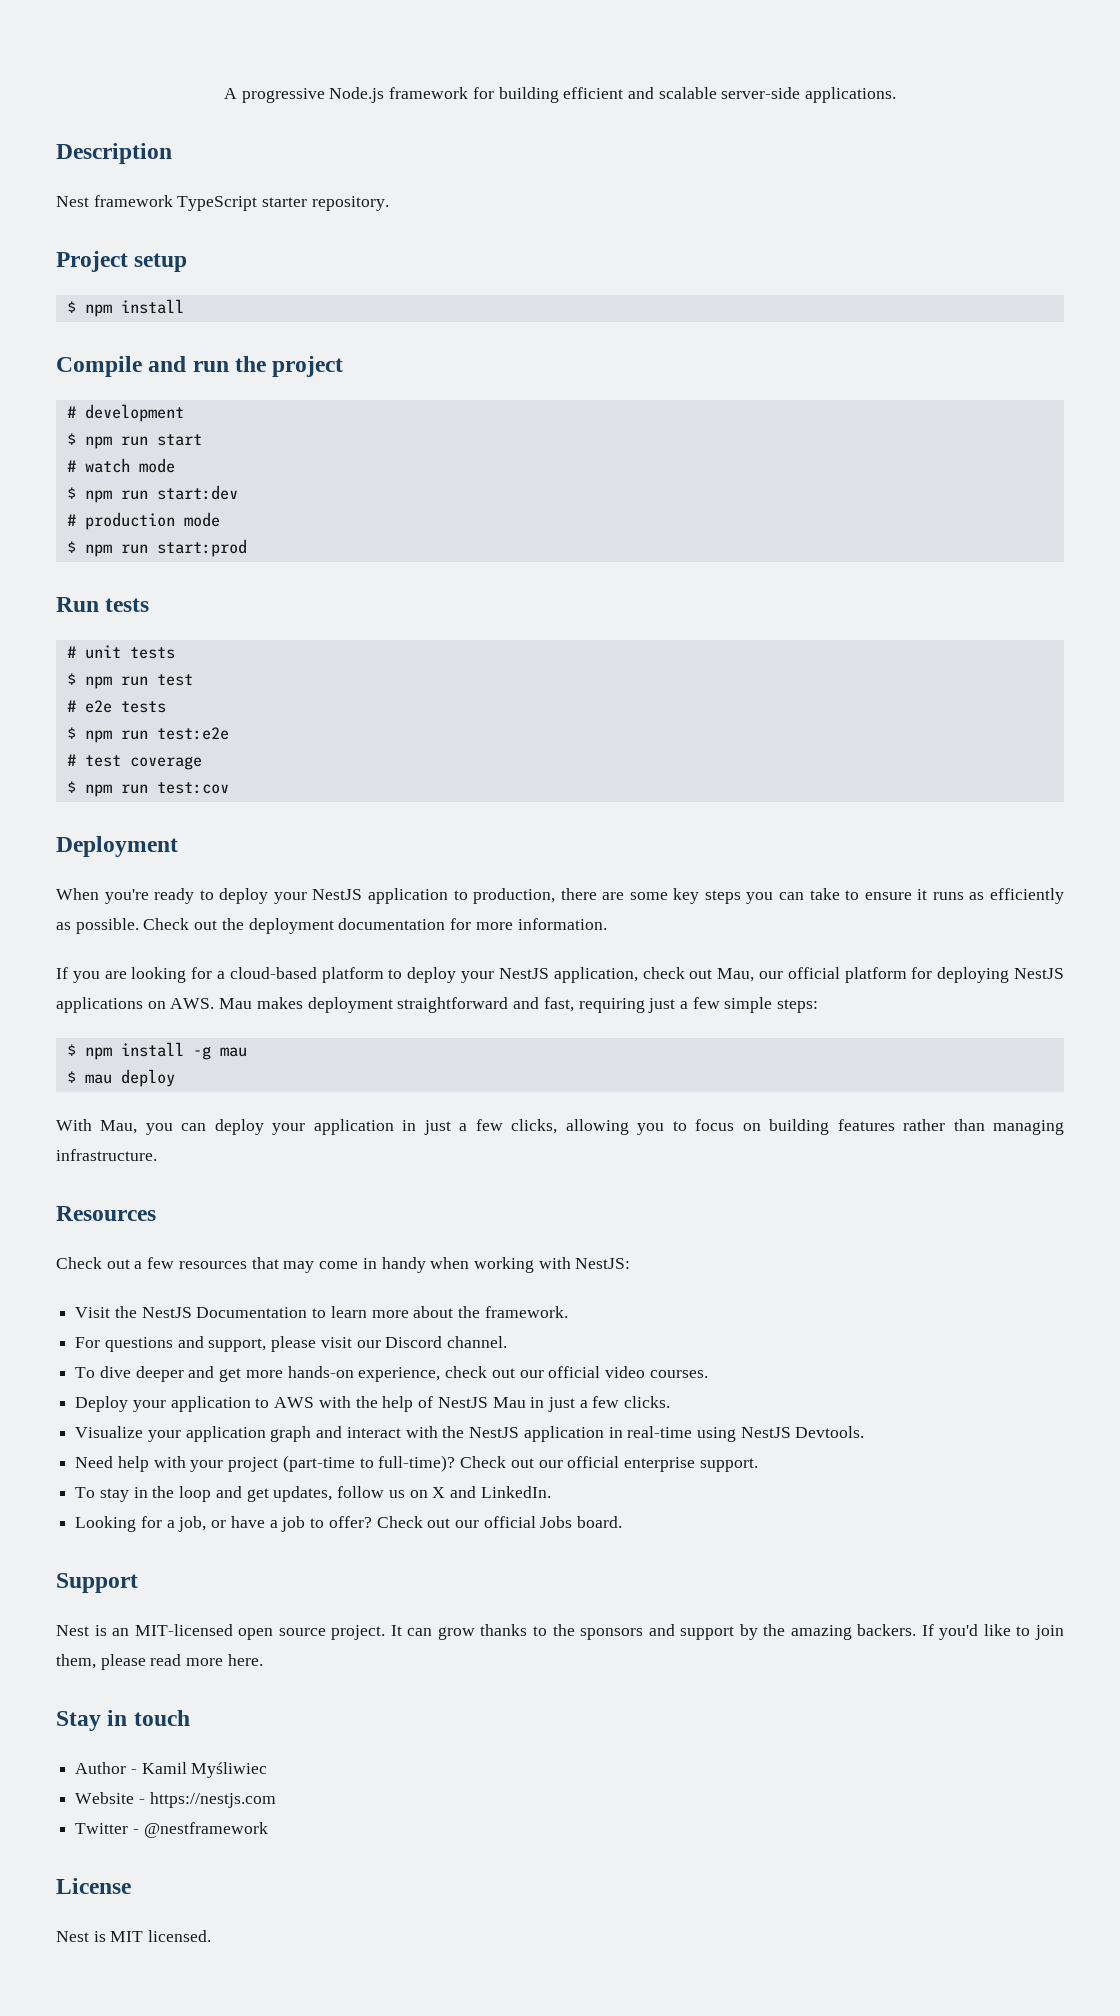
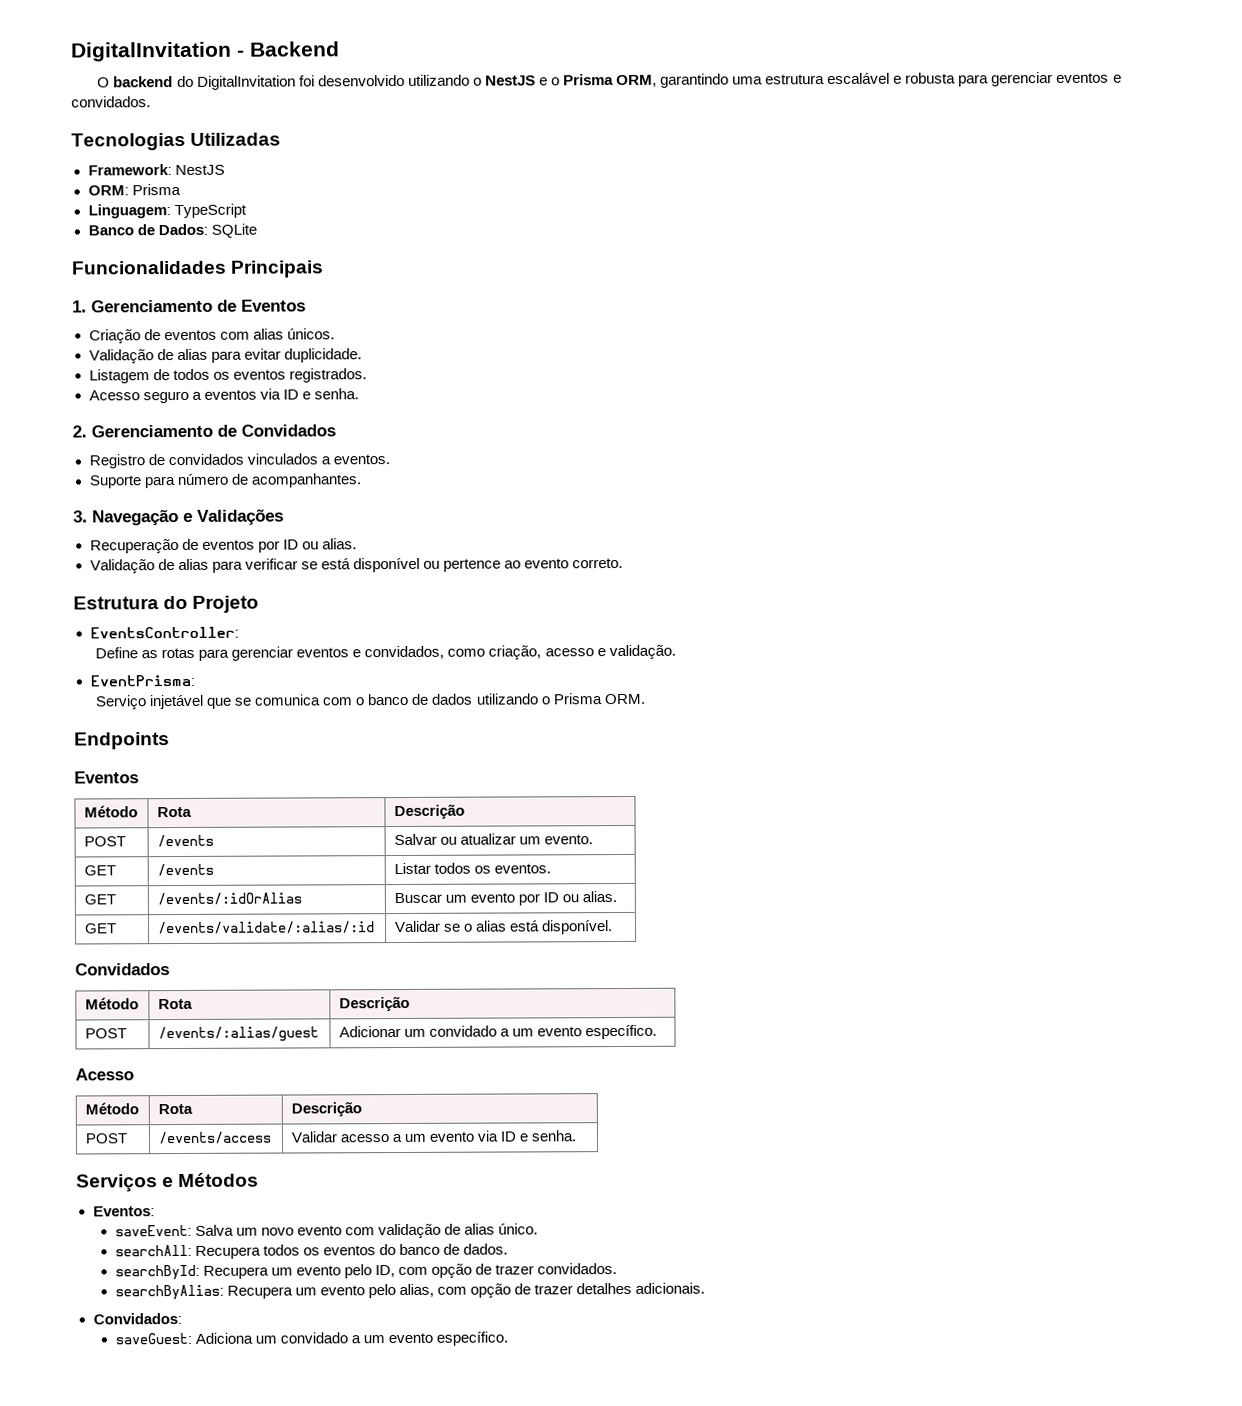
- A progressive Node.js framework for building efficient and scalable server-side applications.
- Description
- Nest framework TypeScript starter repository.
- Project setup
- $ npm install
- Compile and run the project
- # development
- $ npm run start
- # watch mode
- $ npm run start:dev
- # production mode
- $ npm run start:prod
- Run tests
- # unit tests
- $ npm run test
- # e2e tests
- $ npm run test:e2e
- # test coverage
- $ npm run test:cov
- Deployment
- When you're ready to deploy your NestJS application to production, there are some key steps you can take to ensure it runs as efficiently as possible. Check out the deployment documentation for more information.
- If you are looking for a cloud-based platform to deploy your NestJS application, check out Mau, our official platform for deploying NestJS applications on AWS. Mau makes deployment straightforward and fast, requiring just a few simple steps:
- $ npm install -g mau
- $ mau deploy
- With Mau, you can deploy your application in just a few clicks, allowing you to focus on building features rather than managing infrastructure.
- Resources
- Check out a few resources that may come in handy when working with NestJS:
- Visit the NestJS Documentation to learn more about the framework.
- For questions and support, please visit our Discord channel.
- To dive deeper and get more hands-on experience, check out our official video courses.
- Deploy your application to AWS with the help of NestJS Mau in just a few clicks.
- Visualize your application graph and interact with the NestJS application in real-time using NestJS Devtools.
- Need help with your project (part-time to full-time)? Check out our official enterprise support.
- To stay in the loop and get updates, follow us on X and LinkedIn.
- Looking for a job, or have a job to offer? Check out our official Jobs board.
- Support
- Nest is an MIT-licensed open source project. It can grow thanks to the sponsors and support by the amazing backers. If you'd like to join them, please read more here.
- Stay in touch
- Author - Kamil Myśliwiec
- Website - https://nestjs.com
- Twitter - @nestframework
- License
- Nest is MIT licensed.
+ DigitalInvitation - Backend
+ O backend do DigitalInvitation foi desenvolvido utilizando o NestJS e o Prisma ORM, garantindo uma estrutura escalável e robusta para gerenciar eventos e convidados.
+ Tecnologias Utilizadas
+ Framework: NestJS
+ ORM: Prisma
+ Linguagem: TypeScript
+ Banco de Dados: SQLite
+ Funcionalidades Principais
+ 1. Gerenciamento de Eventos
+ Criação de eventos com alias únicos.
+ Validação de alias para evitar duplicidade.
+ Listagem de todos os eventos registrados.
+ Acesso seguro a eventos via ID e senha.
+ 2. Gerenciamento de Convidados
+ Registro de convidados vinculados a eventos.
+ Suporte para número de acompanhantes.
+ 3. Navegação e Validações
+ Recuperação de eventos por ID ou alias.
+ Validação de alias para verificar se está disponível ou pertence ao evento correto.
+ Estrutura do Projeto
+ EventsController:
+ Define as rotas para gerenciar eventos e convidados, como criação, acesso e validação.
+ EventPrisma:
+ Serviço injetável que se comunica com o banco de dados utilizando o Prisma ORM.
+ Endpoints
+ Eventos
+ Método | Rota | Descrição
+ POST | /events | Salvar ou atualizar um evento.
+ GET | /events | Listar todos os eventos.
+ GET | /events/:idOrAlias | Buscar um evento por ID ou alias.
+ GET | /events/validate/:alias/:id | Validar se o alias está disponível.
+ Convidados
+ Método | Rota | Descrição
+ POST | /events/:alias/guest | Adicionar um convidado a um evento específico.
+ Acesso
+ Método | Rota | Descrição
+ POST | /events/access | Validar acesso a um evento via ID e senha.
+ Serviços e Métodos
+ Eventos:
+ saveEvent: Salva um novo evento com validação de alias único.
+ searchAll: Recupera todos os eventos do banco de dados.
+ searchById: Recupera um evento pelo ID, com opção de trazer convidados.
+ searchByAlias: Recupera um evento pelo alias, com opção de trazer detalhes adicionais.
+ Convidados:
+ saveGuest: Adiciona um convidado a um evento específico.

